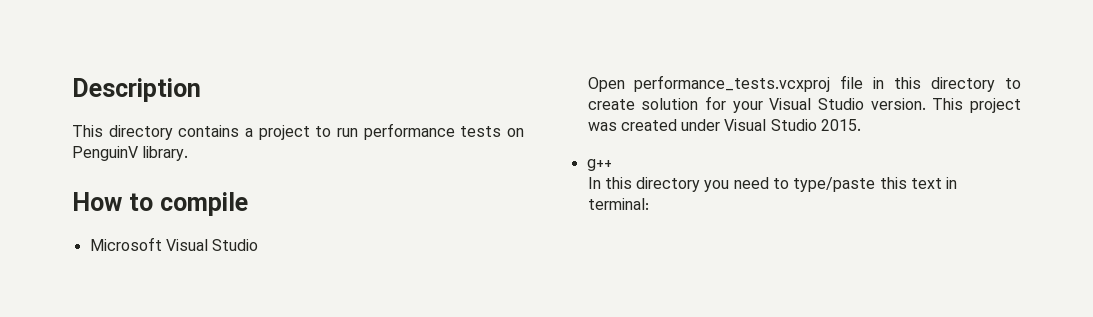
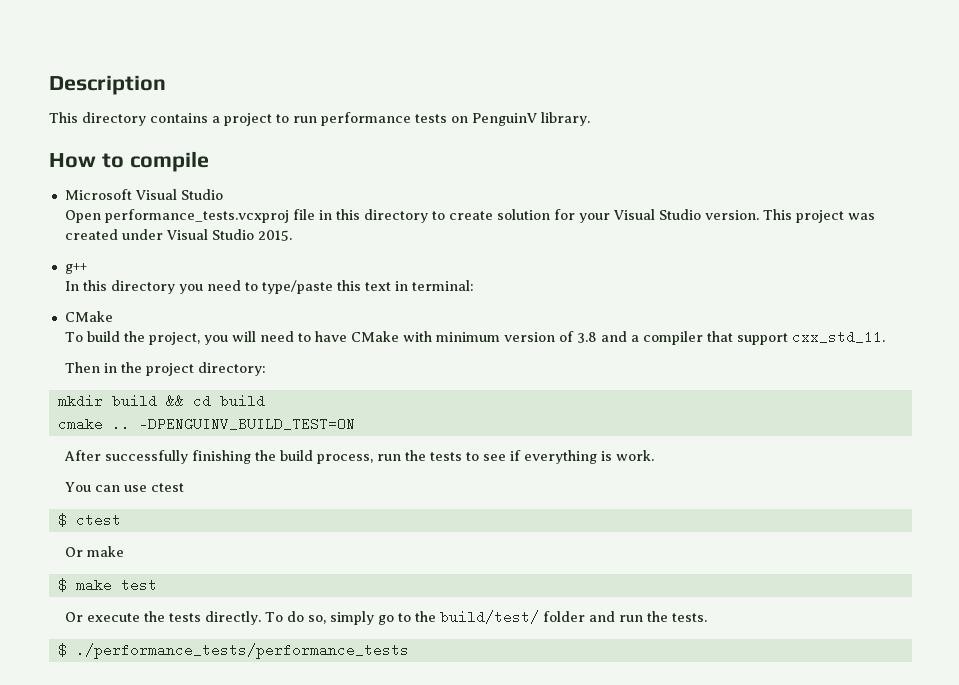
  In this directory you need to type/paste this text in terminal:
+ CMake
+ To build the project, you will need to have CMake with minimum version of 3.8 and a compiler that support cxx_std_11.
+ Then in the project directory:
+ mkdir build && cd build
+ cmake .. -DPENGUINV_BUILD_TEST=ON
+ After successfully finishing the build process, run the tests to see if everything is work.
+ You can use ctest
+ $ ctest
+ Or make
+ $ make test
+ Or execute the tests directly. To do so, simply go to the build/test/ folder and run the tests.
+ $ ./performance_tests/performance_tests

